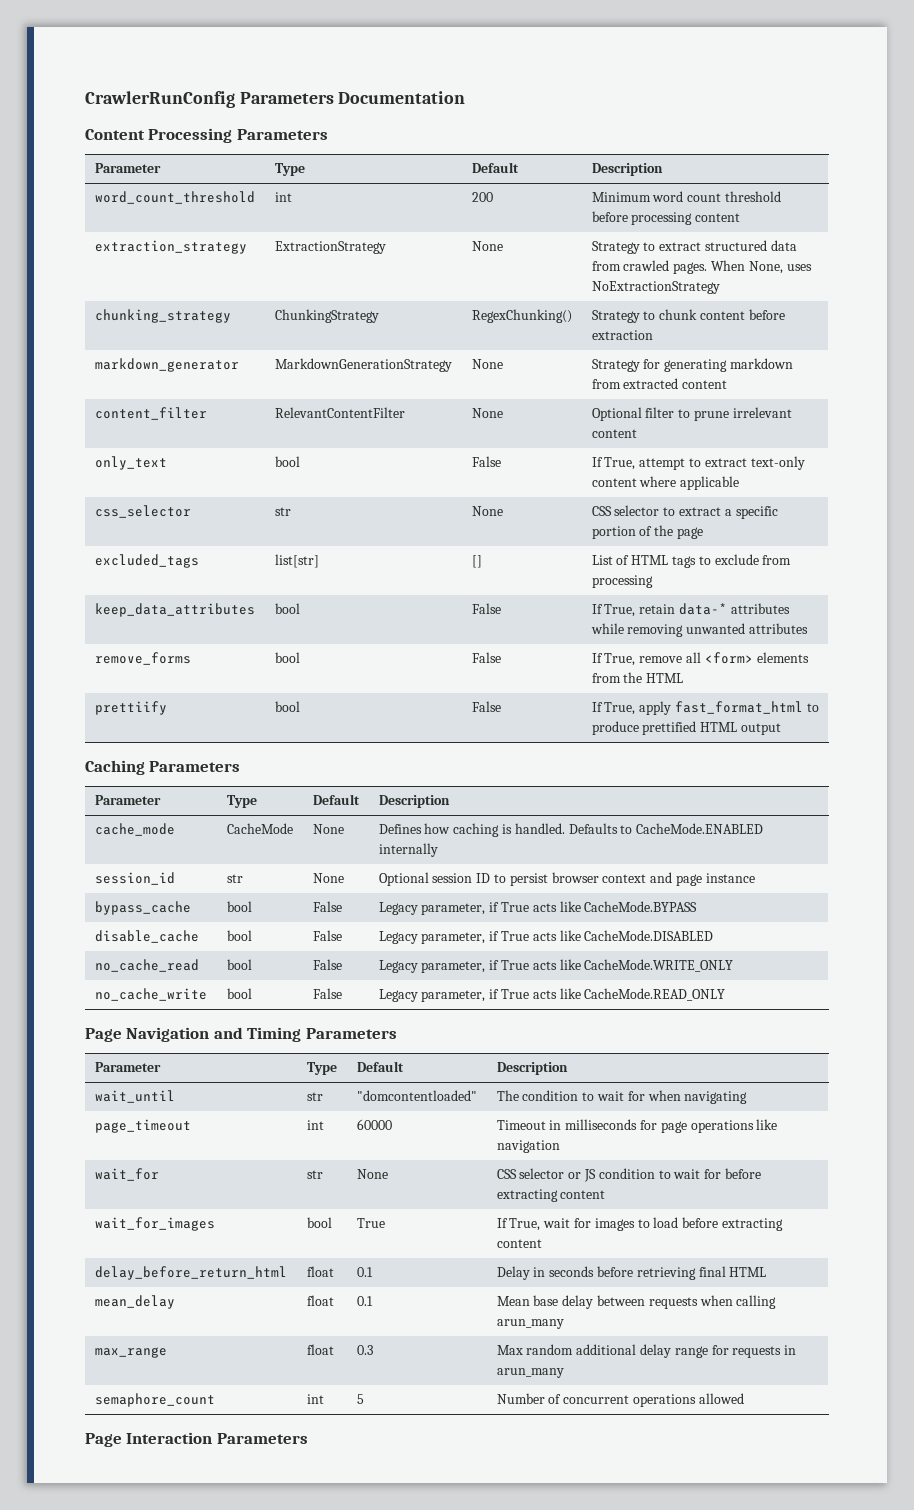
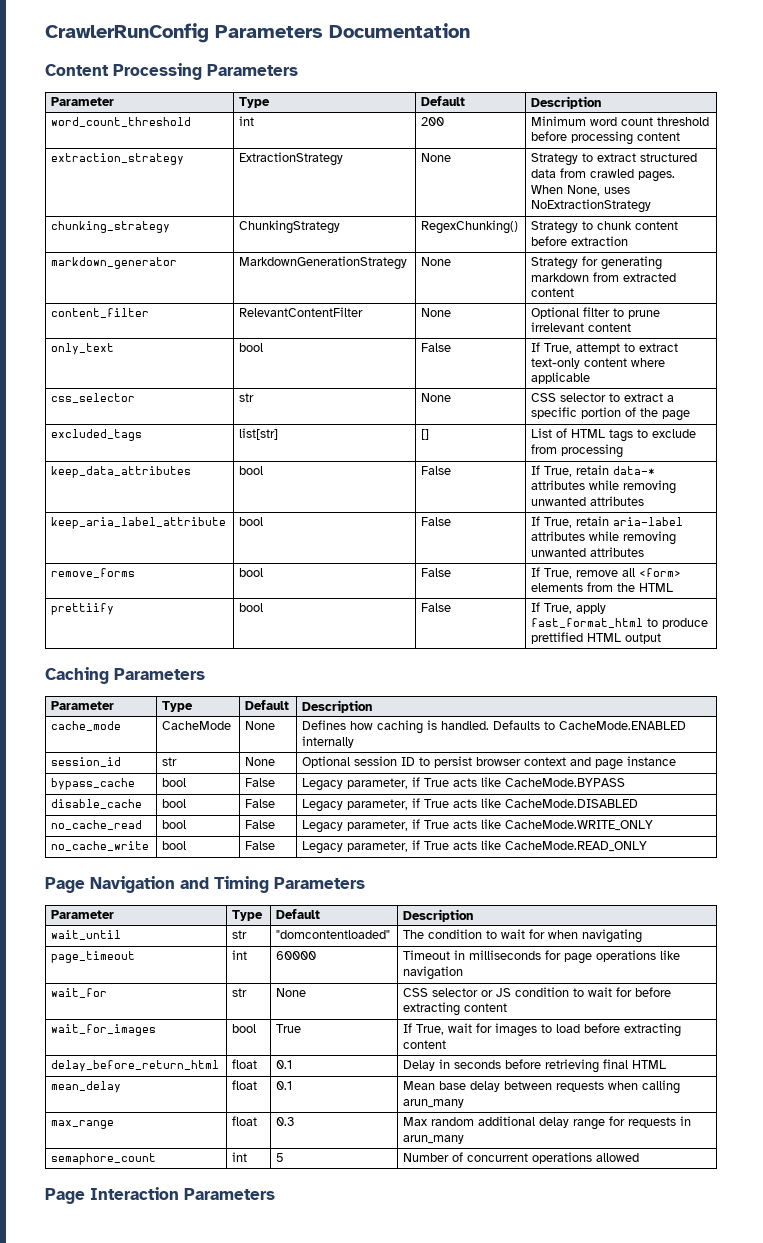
+ keep_aria_label_attribute | bool | False | If True, retain aria-label attributes while removing unwanted attributes

